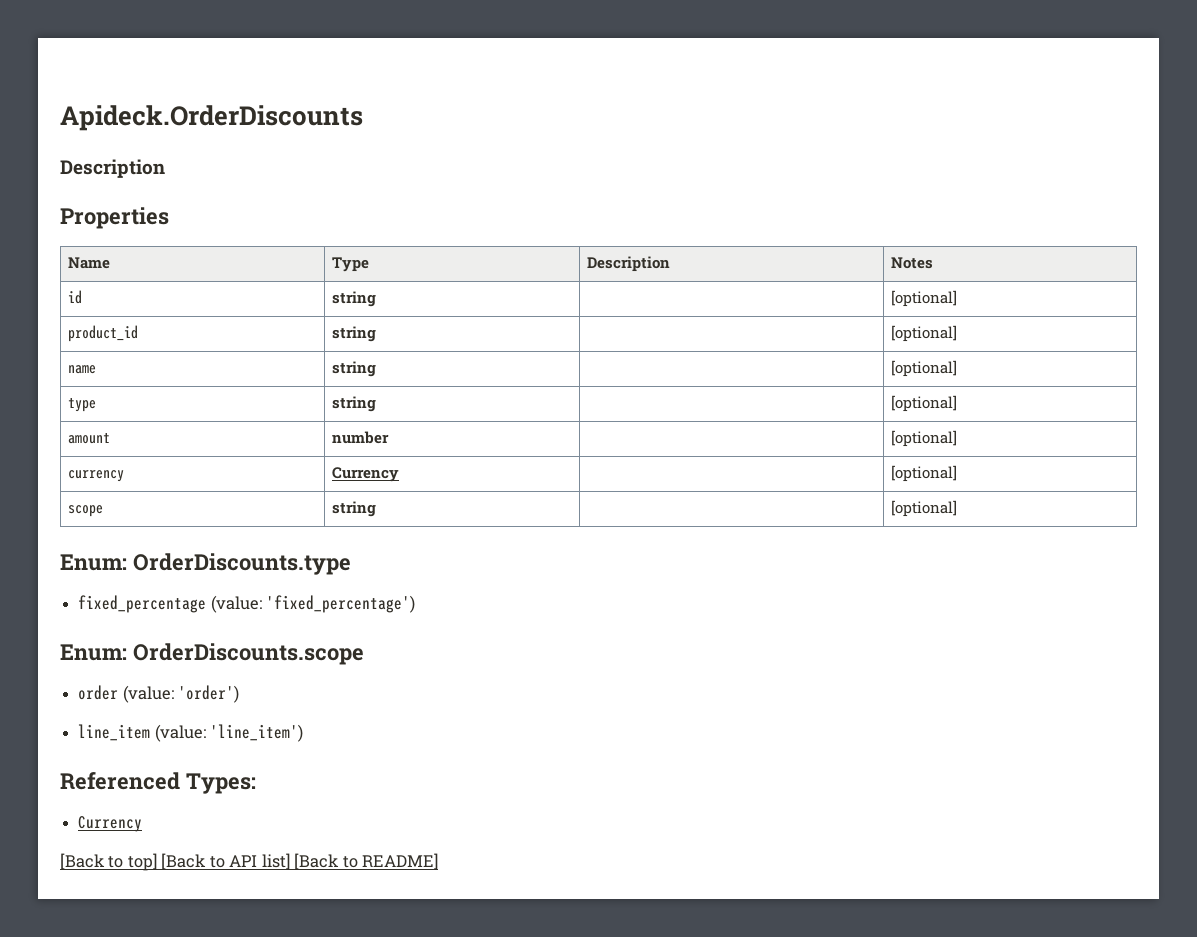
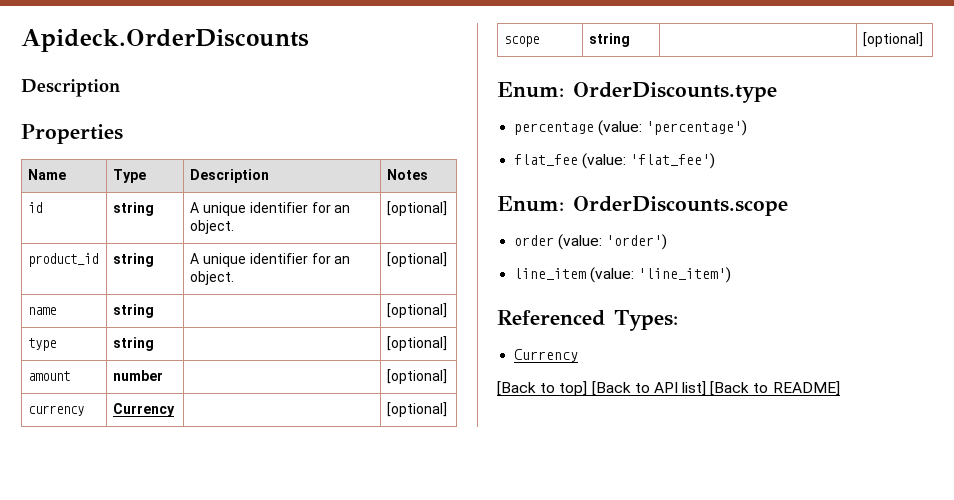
- id | string | | [optional]
- product_id | string | | [optional]
+ id | string | A unique identifier for an object. | [optional]
+ product_id | string | A unique identifier for an object. | [optional]
- fixed_percentage (value: 'fixed_percentage')
+ percentage (value: 'percentage')
+ flat_fee (value: 'flat_fee')

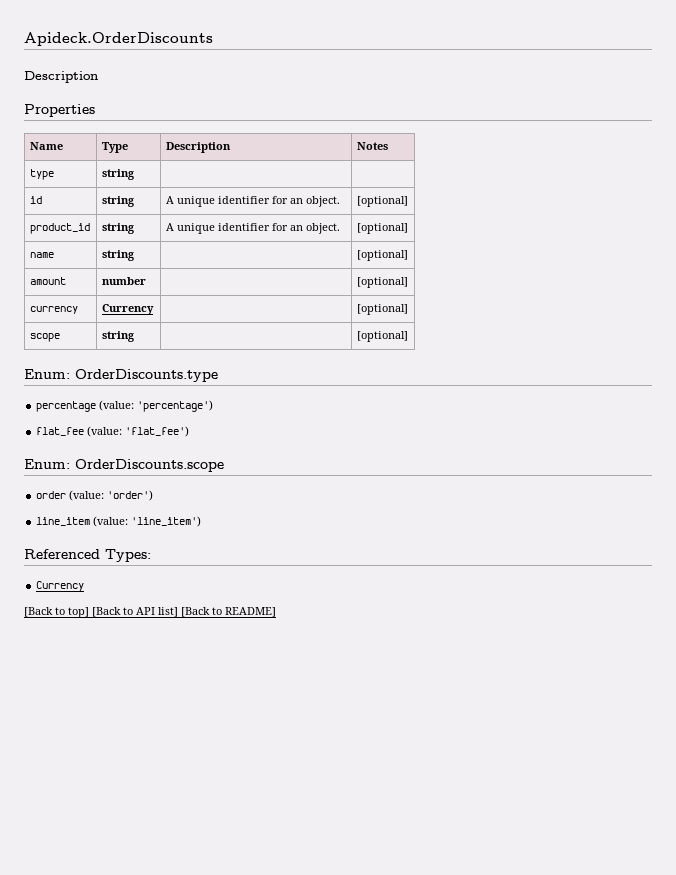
+ type | string | |
- type | string | | [optional]

